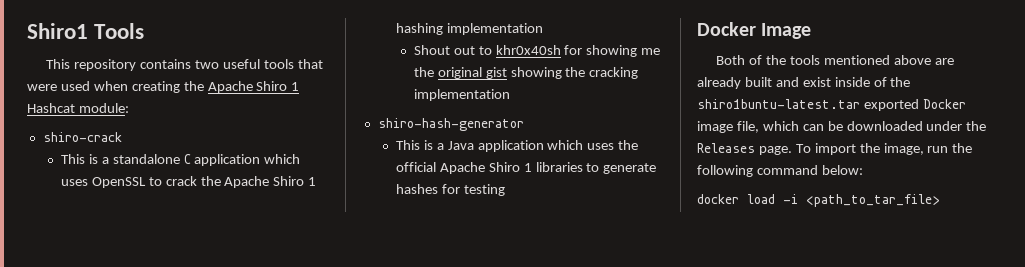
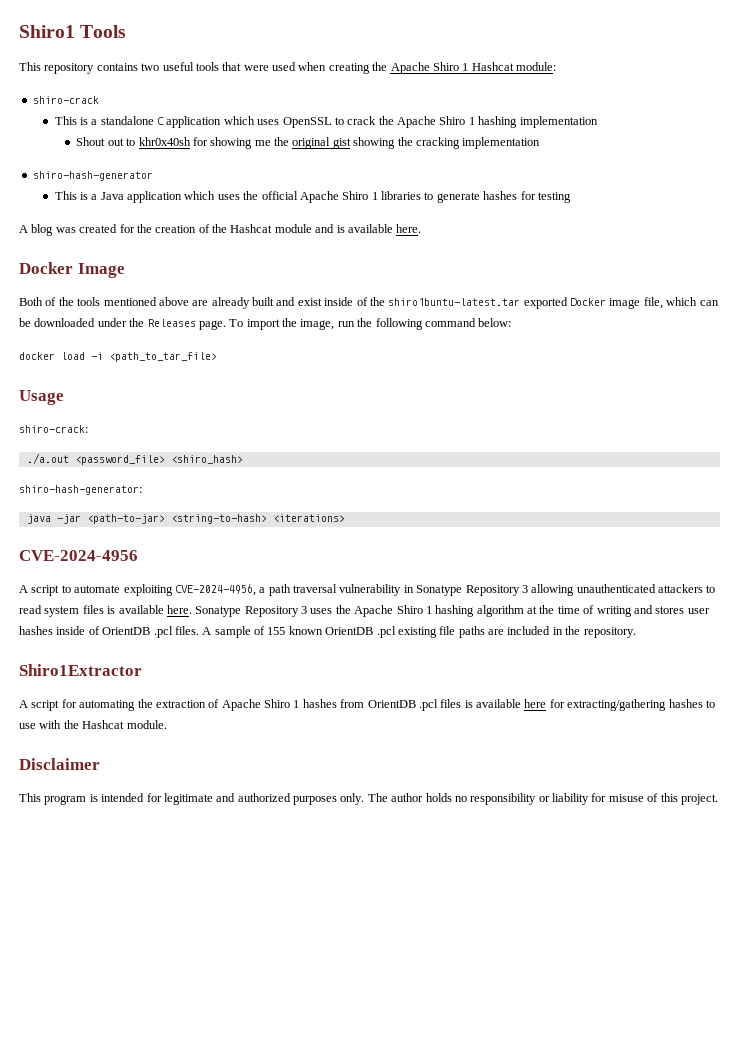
+ A blog was created for the creation of the Hashcat module and is available here.
+ Usage
+ shiro-crack:
+ ./a.out <password_file> <shiro_hash>
+ shiro-hash-generator:
+ java -jar <path-to-jar> <string-to-hash> <iterations>
+ CVE-2024-4956
+ A script to automate exploiting CVE-2024-4956, a path traversal vulnerability in Sonatype Repository 3 allowing unauthenticated attackers to read system files is available here. Sonatype Repository 3 uses the Apache Shiro 1 hashing algorithm at the time of writing and stores user hashes inside of OrientDB .pcl files. A sample of 155 known OrientDB .pcl existing file paths are included in the repository.
+ Shiro1Extractor
+ A script for automating the extraction of Apache Shiro 1 hashes from OrientDB .pcl files is available here for extracting/gathering hashes to use with the Hashcat module.
+ Disclaimer
+ This program is intended for legitimate and authorized purposes only. The author holds no responsibility or liability for misuse of this project.

